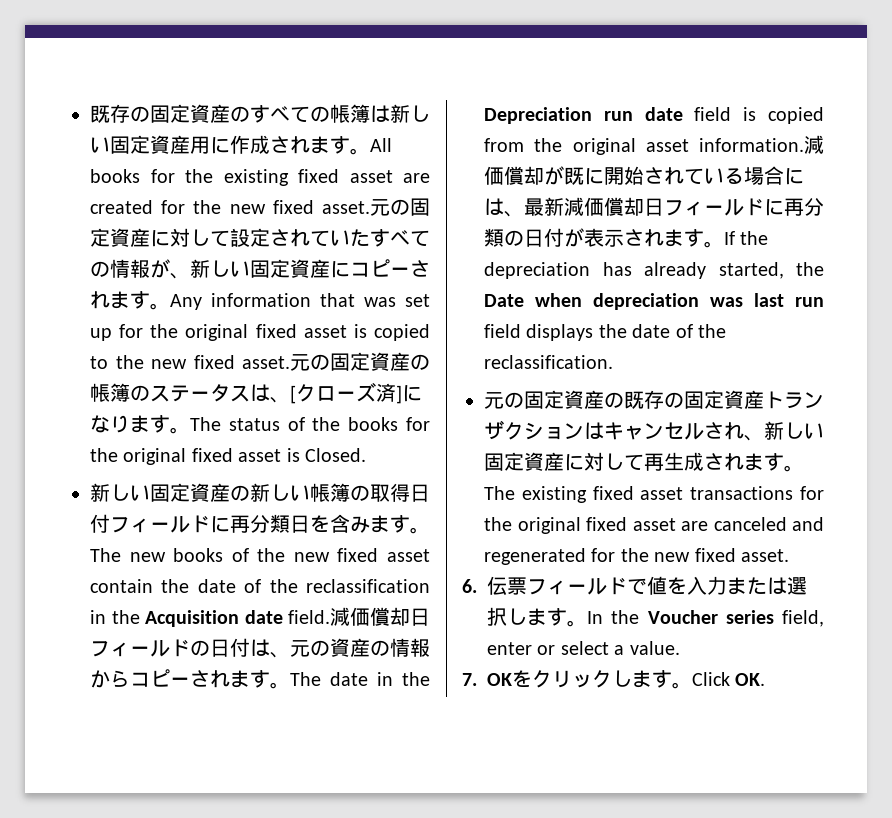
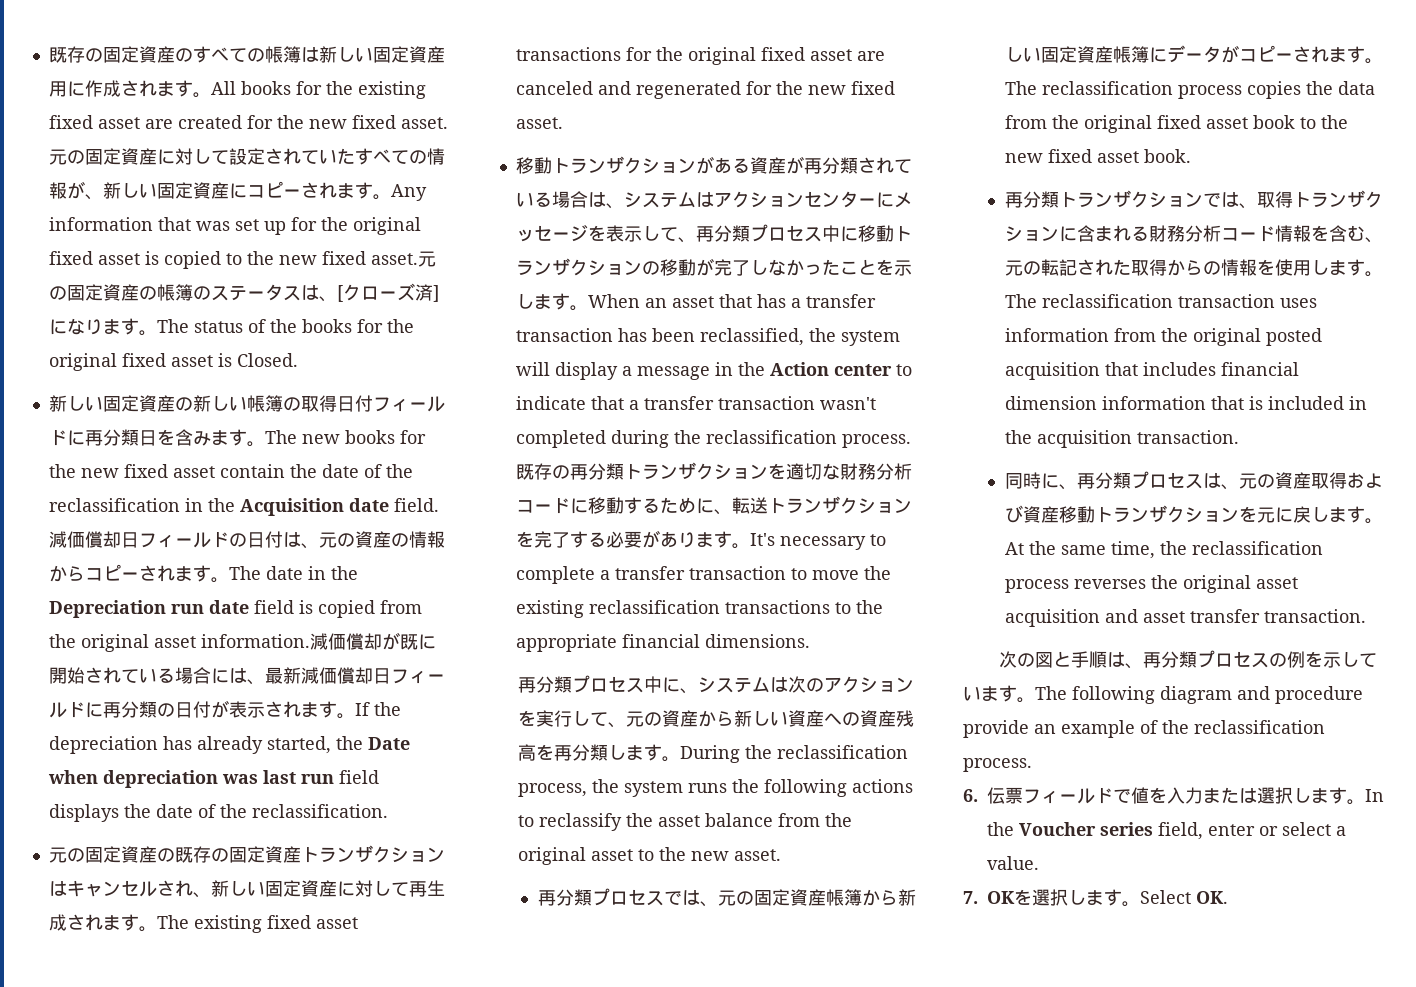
- The new books of the new fixed asset contain the date of the reclassification in the Acquisition date field.
+ The new books for the new fixed asset contain the date of the reclassification in the Acquisition date field.
+ 移動トランザクションがある資産が再分類されている場合は、システムはアクションセンターにメッセージを表示して、再分類プロセス中に移動トランザクションの移動が完了しなかったことを示します。When an asset that has a transfer transaction has been reclassified, the system will display a message in the Action center to indicate that a transfer transaction wasn't completed during the reclassification process.既存の再分類トランザクションを適切な財務分析コードに移動するために、転送トランザクションを完了する必要があります。It's necessary to complete a transfer transaction to move the existing reclassification transactions to the appropriate financial dimensions.
+ 再分類プロセス中に、システムは次のアクションを実行して、元の資産から新しい資産への資産残高を再分類します。During the reclassification process, the system runs the following actions to reclassify the asset balance from the original asset to the new asset.
+ 再分類プロセスでは、元の固定資産帳簿から新しい固定資産帳簿にデータがコピーされます。The reclassification process copies the data from the original fixed asset book to the new fixed asset book.
+ 再分類トランザクションでは、取得トランザクションに含まれる財務分析コード情報を含む、元の転記された取得からの情報を使用します。The reclassification transaction uses information from the original posted acquisition that includes financial dimension information that is included in the acquisition transaction.
+ 同時に、再分類プロセスは、元の資産取得および資産移動トランザクションを元に戻します。At the same time, the reclassification process reverses the original asset acquisition and asset transfer transaction.
+ 次の図と手順は、再分類プロセスの例を示しています。The following diagram and procedure provide an example of the reclassification process.
- 7. OKをクリックします。Click OK.
+ 7. OKを選択します。Select OK.

